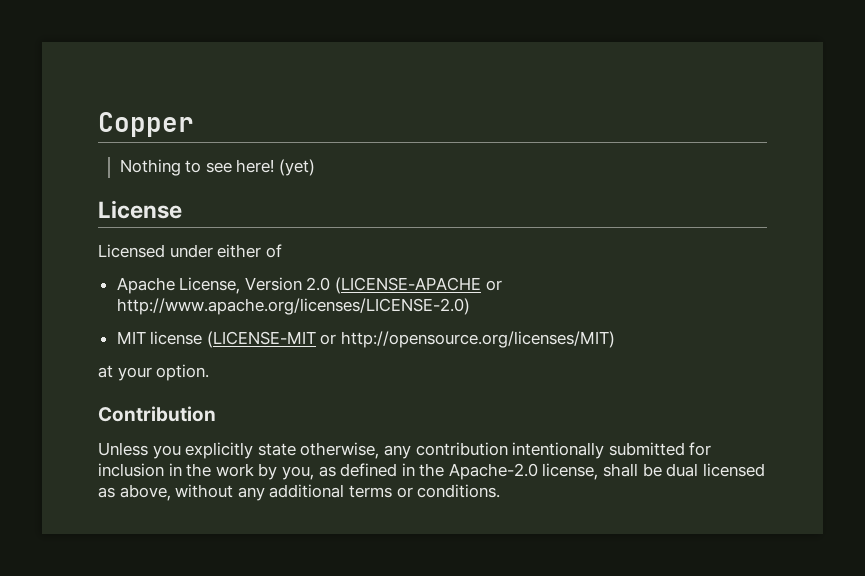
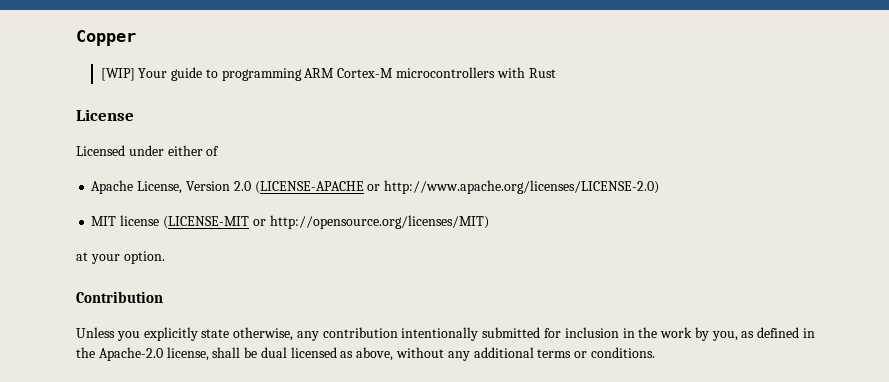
- Nothing to see here! (yet)
+ [WIP] Your guide to programming ARM Cortex-M microcontrollers with Rust

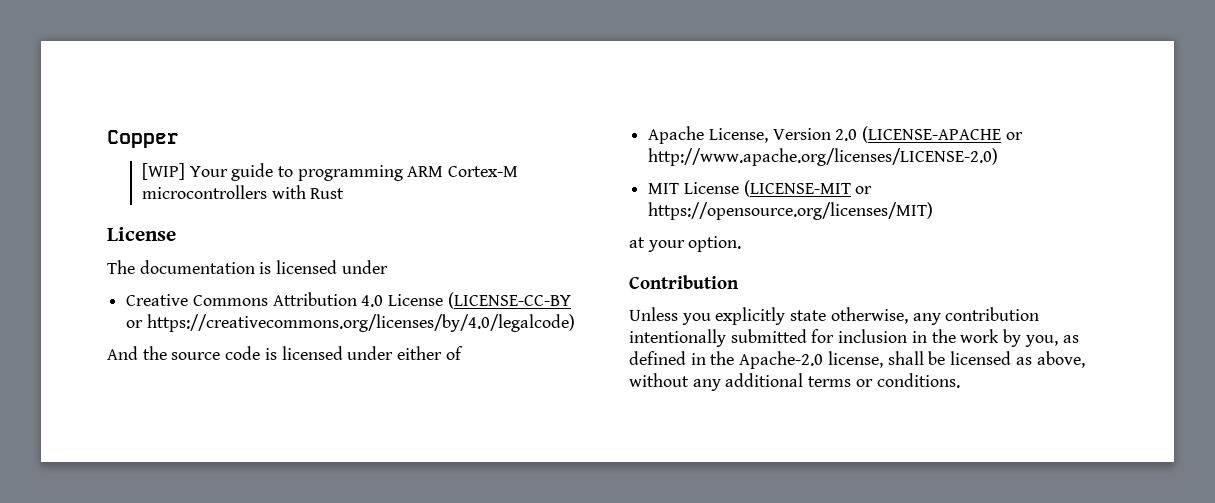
- Licensed under either of
+ The documentation is licensed under
+ Creative Commons Attribution 4.0 License (LICENSE-CC-BY or https://creativecommons.org/licenses/by/4.0/legalcode)
+ And the source code is licensed under either of
- MIT license (LICENSE-MIT or http://opensource.org/licenses/MIT)
+ MIT License (LICENSE-MIT or https://opensource.org/licenses/MIT)
- Unless you explicitly state otherwise, any contribution intentionally submitted for inclusion in the work by you, as defined in the Apache-2.0 license, shall be dual licensed as above, without any additional terms or conditions.
+ Unless you explicitly state otherwise, any contribution intentionally submitted for inclusion in the work by you, as defined in the Apache-2.0 license, shall be licensed as above, without any additional terms or conditions.

